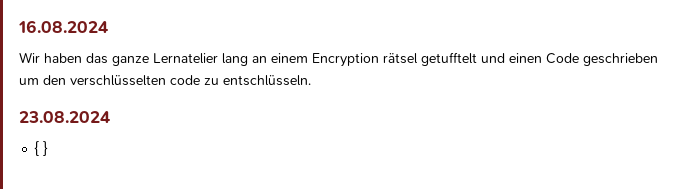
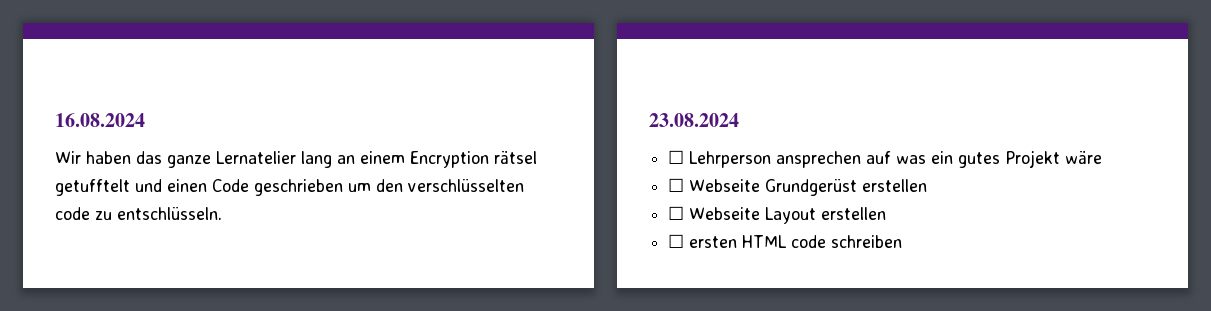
- { }
+ ☐ Lehrperson ansprechen auf was ein gutes Projekt wäre
+ ☐ Webseite Grundgerüst erstellen
+ ☐ Webseite Layout erstellen
+ ☐ ersten HTML code schreiben

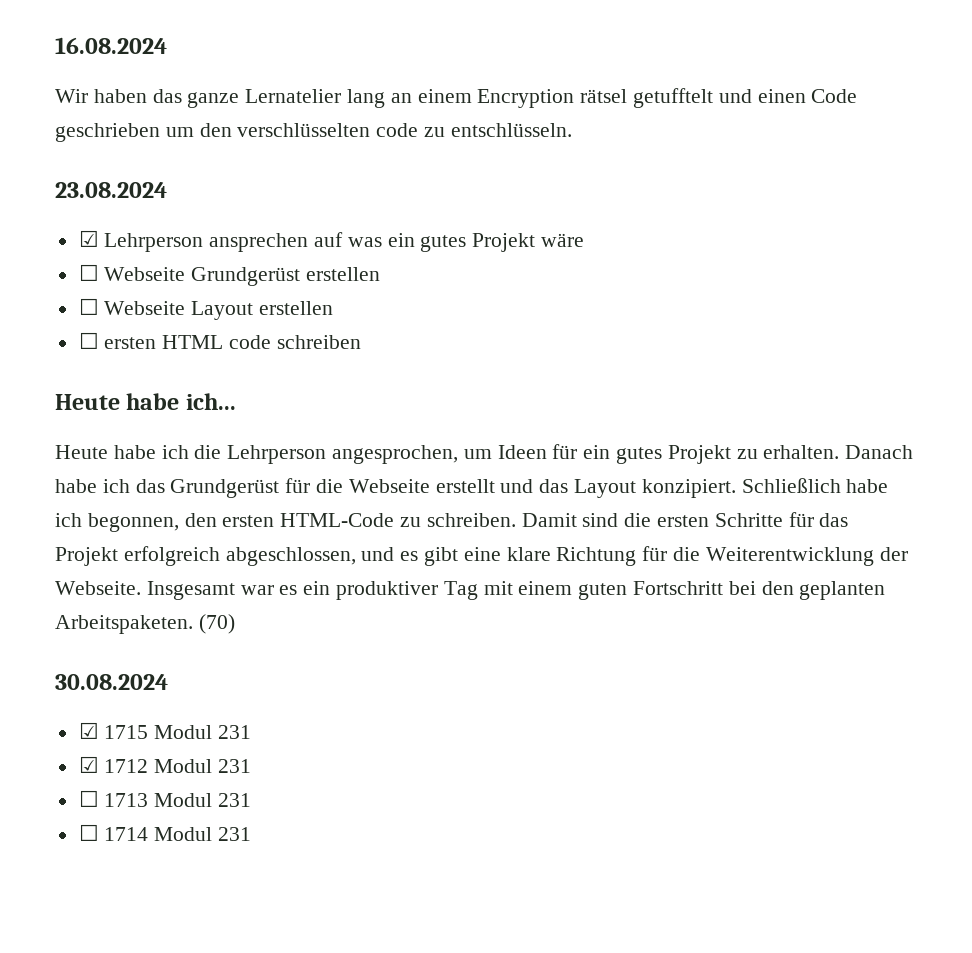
- ☐ Lehrperson ansprechen auf was ein gutes Projekt wäre
+ ☑ Lehrperson ansprechen auf was ein gutes Projekt wäre
+ Heute habe ich...
+ Heute habe ich die Lehrperson angesprochen, um Ideen für ein gutes Projekt zu erhalten. Danach habe ich das Grundgerüst für die Webseite erstellt und das Layout konzipiert. Schließlich habe ich begonnen, den ersten HTML-Code zu schreiben. Damit sind die ersten Schritte für das Projekt erfolgreich abgeschlossen, und es gibt eine klare Richtung für die Weiterentwicklung der Webseite. Insgesamt war es ein produktiver Tag mit einem guten Fortschritt bei den geplanten Arbeitspaketen. (70)
+ 30.08.2024
+ ☑ 1715 Modul 231
+ ☑ 1712 Modul 231
+ ☐ 1713 Modul 231
+ ☐ 1714 Modul 231

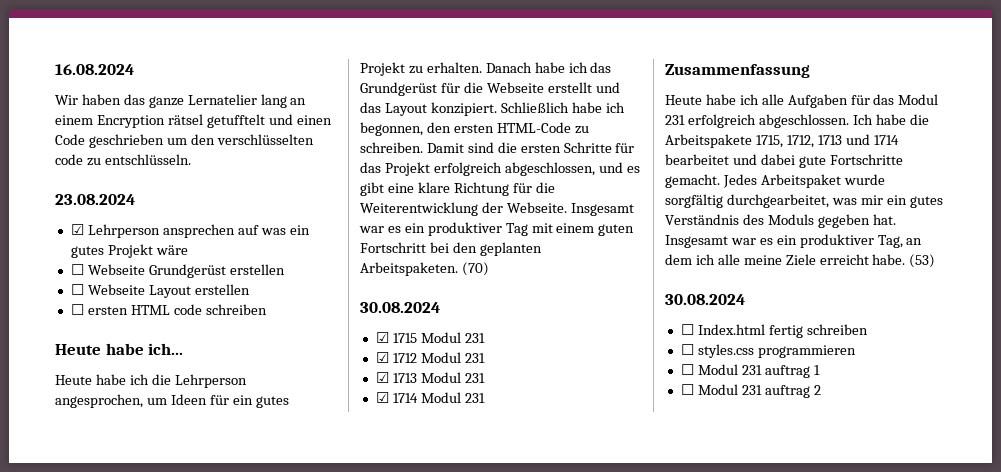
- ☐ 1713 Modul 231
+ ☑ 1713 Modul 231
- ☐ 1714 Modul 231
+ ☑ 1714 Modul 231
+ Zusammenfassung
+ Heute habe ich alle Aufgaben für das Modul 231 erfolgreich abgeschlossen. Ich habe die Arbeitspakete 1715, 1712, 1713 und 1714 bearbeitet und dabei gute Fortschritte gemacht. Jedes Arbeitspaket wurde sorgfältig durchgearbeitet, was mir ein gutes Verständnis des Moduls gegeben hat. Insgesamt war es ein produktiver Tag, an dem ich alle meine Ziele erreicht habe. (53)
+ 30.08.2024
+ ☐ Index.html fertig schreiben
+ ☐ styles.css programmieren
+ ☐ Modul 231 auftrag 1
+ ☐ Modul 231 auftrag 2

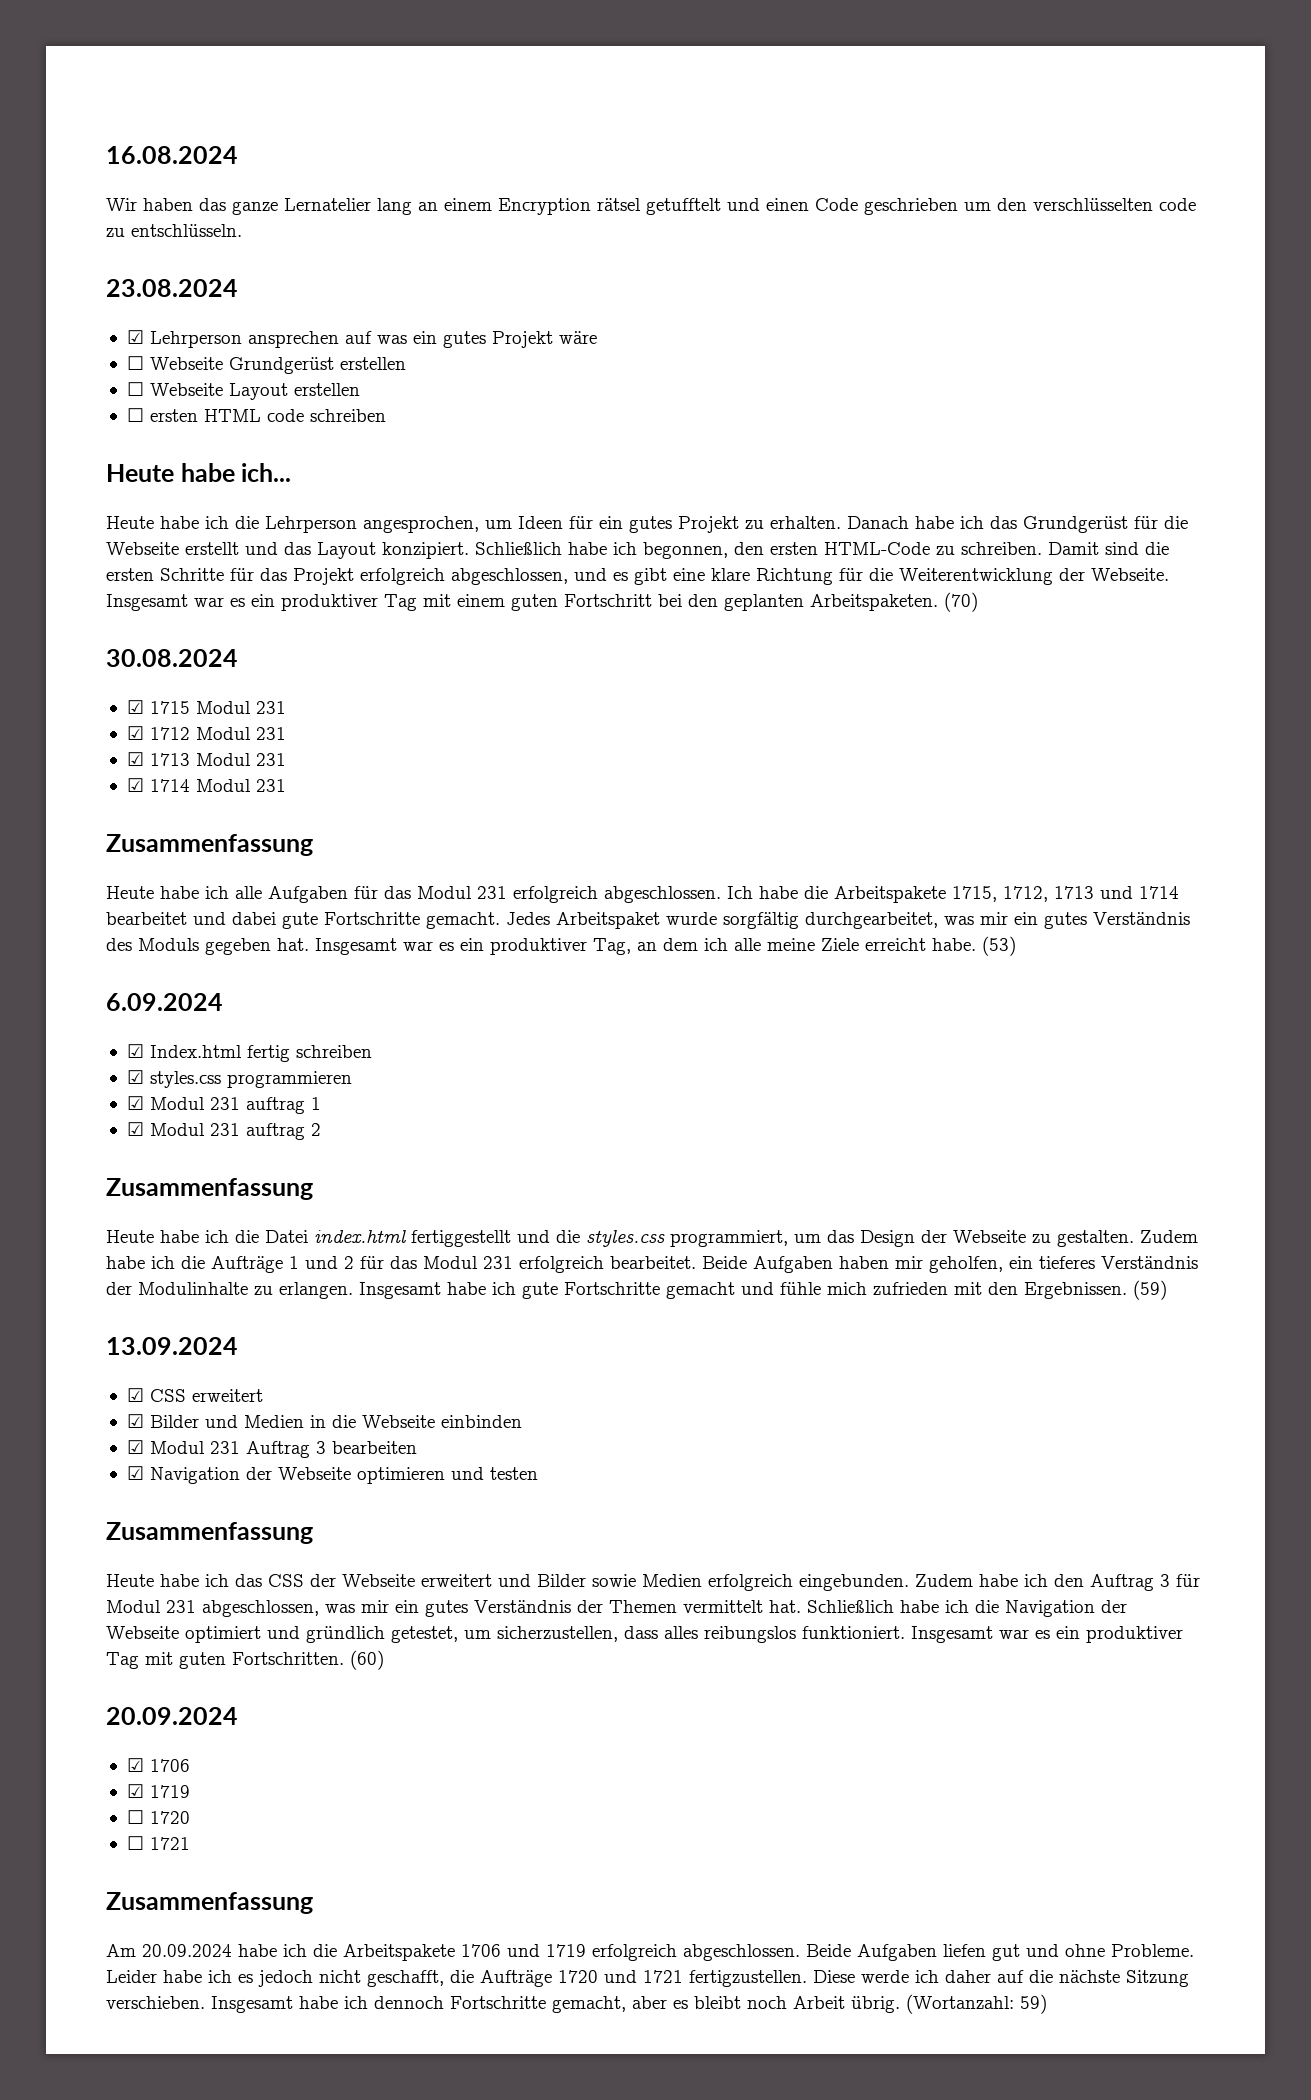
  (53)
- 30.08.2024
- ☐ Index.html fertig schreiben
+ 6.09.2024
+ ☑ Index.html fertig schreiben
- ☐ styles.css programmieren
+ ☑ styles.css programmieren
- ☐ Modul 231 auftrag 1
+ ☑ Modul 231 auftrag 1
- ☐ Modul 231 auftrag 2
+ ☑ Modul 231 auftrag 2
+ Zusammenfassung
+ Heute habe ich die Datei index.html fertiggestellt und die styles.css programmiert, um das Design der Webseite zu gestalten. Zudem habe ich die Aufträge 1 und 2 für das Modul 231 erfolgreich bearbeitet. Beide Aufgaben haben mir geholfen, ein tieferes Verständnis der Modulinhalte zu erlangen. Insgesamt habe ich gute Fortschritte gemacht und fühle mich zufrieden mit den Ergebnissen. (59)
+ 13.09.2024
+ ☑ CSS erweitert
+ ☑ Bilder und Medien in die Webseite einbinden
+ ☑ Modul 231 Auftrag 3 bearbeiten
+ ☑ Navigation der Webseite optimieren und testen
+ Zusammenfassung
+ Heute habe ich das CSS der Webseite erweitert und Bilder sowie Medien erfolgreich eingebunden. Zudem habe ich den Auftrag 3 für Modul 231 abgeschlossen, was mir ein gutes Verständnis der Themen vermittelt hat. Schließlich habe ich die Navigation der Webseite optimiert und gründlich getestet, um sicherzustellen, dass alles reibungslos funktioniert. Insgesamt war es ein produktiver Tag mit guten Fortschritten. (60)
+ 20.09.2024
+ ☑ 1706
+ ☑ 1719
+ ☐ 1720
+ ☐ 1721
+ Zusammenfassung
+ Am 20.09.2024 habe ich die Arbeitspakete 1706 und 1719 erfolgreich abgeschlossen. Beide Aufgaben liefen gut und ohne Probleme. Leider habe ich es jedoch nicht geschafft, die Aufträge 1720 und 1721 fertigzustellen. Diese werde ich daher auf die nächste Sitzung verschieben. Insgesamt habe ich dennoch Fortschritte gemacht, aber es bleibt noch Arbeit übrig. (Wortanzahl: 59)

